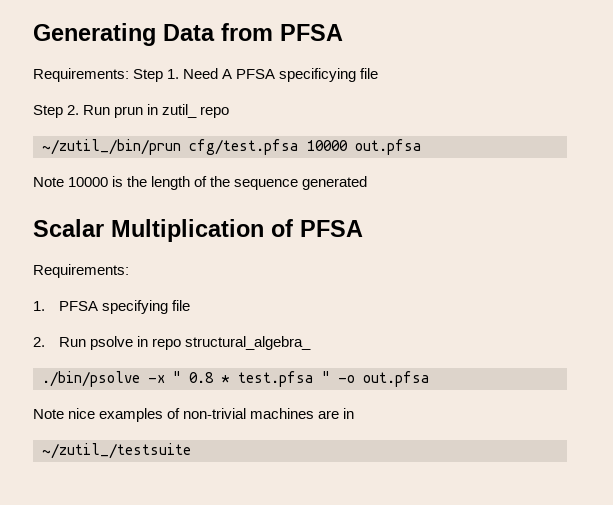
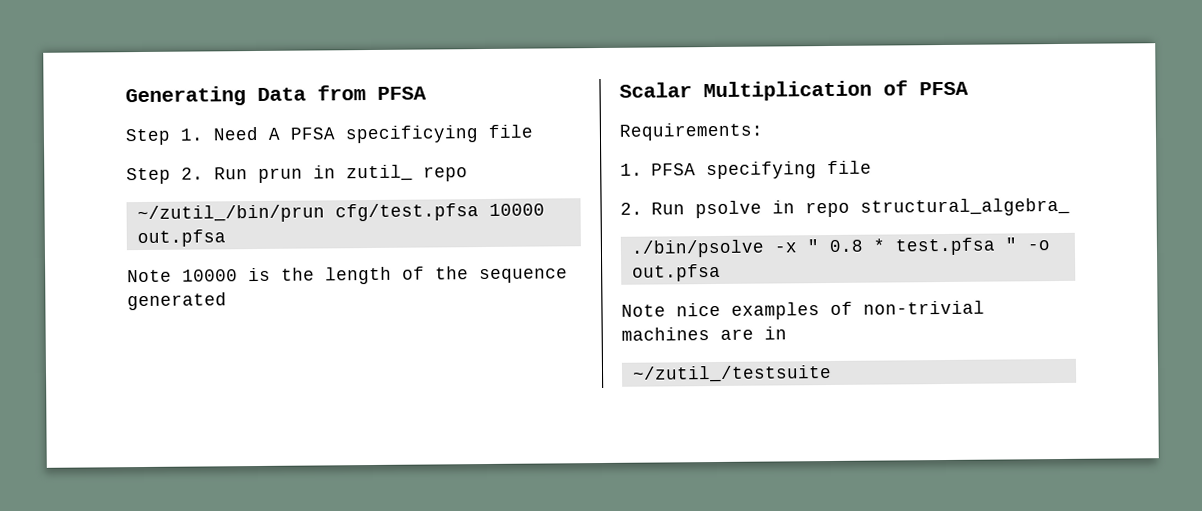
- Requirements: Step 1. Need A PFSA specificying file
+ Step 1. Need A PFSA specificying file

